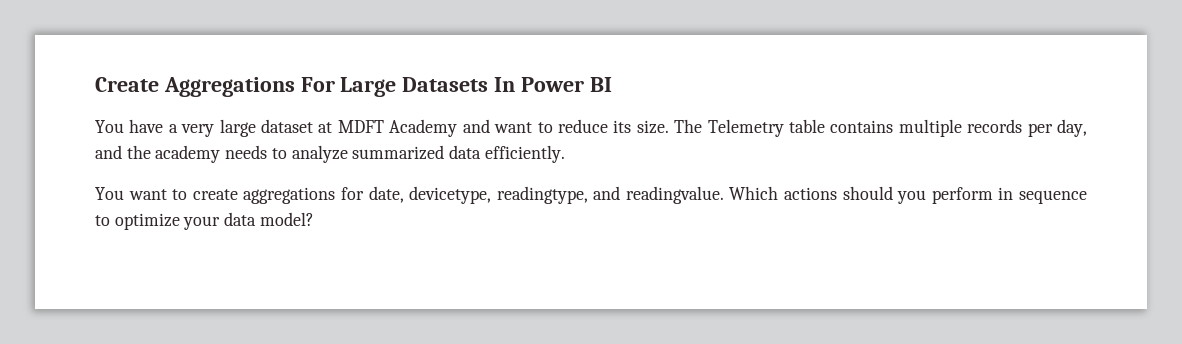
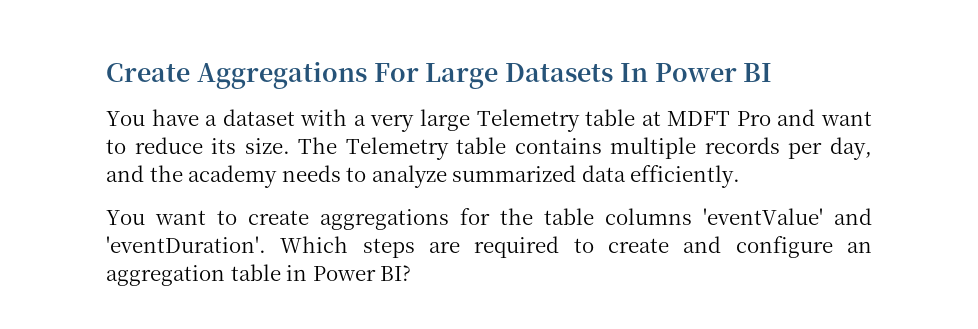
- You have a very large dataset at MDFT Academy and want to reduce its size.
+ You have a dataset with a very large Telemetry table at MDFT Pro and want to reduce its size.
- You want to create aggregations for date, devicetype, readingtype, and readingvalue. Which actions should you perform in sequence to optimize your data model?
+ You want to create aggregations for the table columns 'eventValue' and 'eventDuration'. Which steps are required to create and configure an aggregation table in Power BI?

